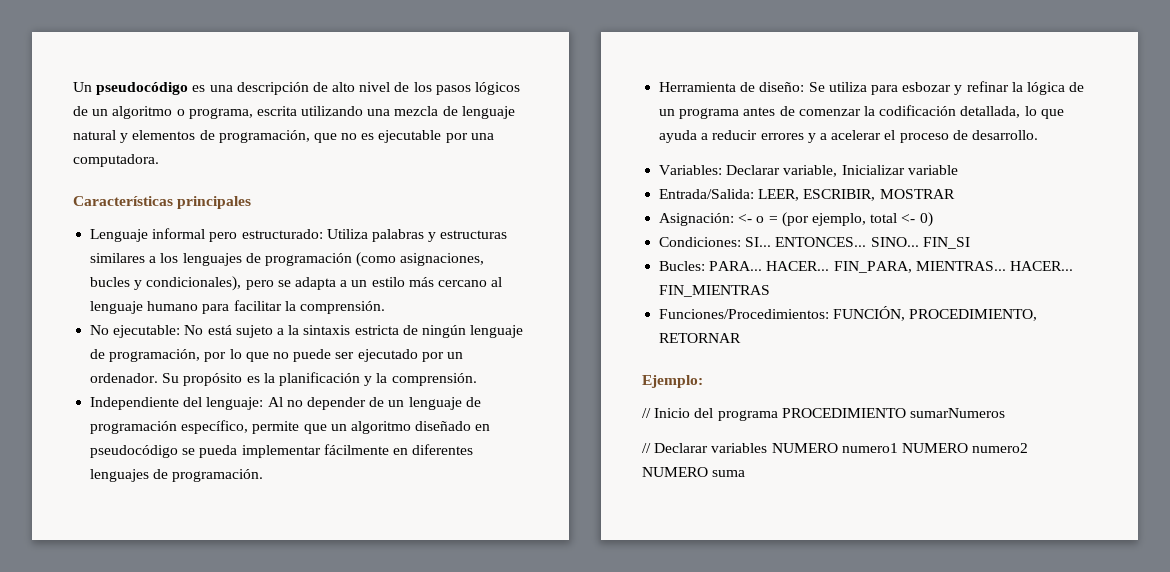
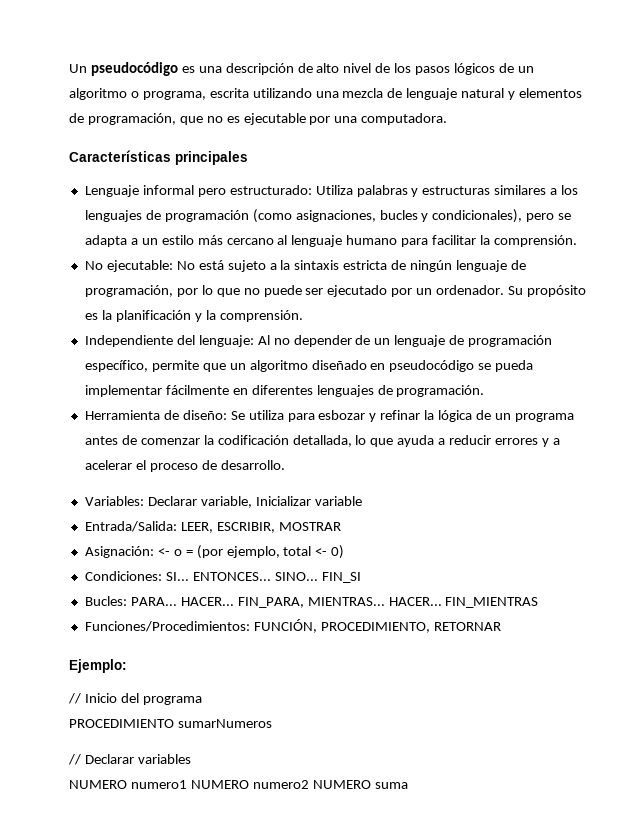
- // Inicio del programa PROCEDIMIENTO sumarNumeros
+ // Inicio del programa
+ PROCEDIMIENTO sumarNumeros
- // Declarar variables NUMERO numero1 NUMERO numero2 NUMERO suma
+ // Declarar variables
+ NUMERO numero1 NUMERO numero2 NUMERO suma

